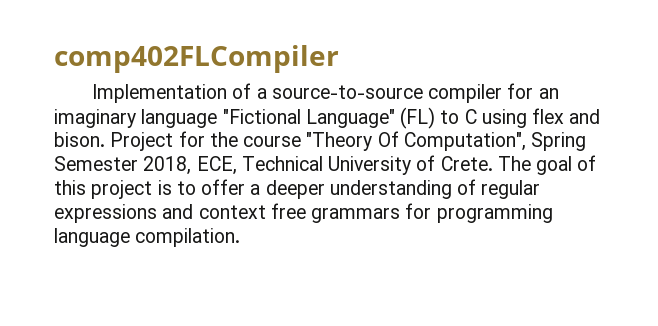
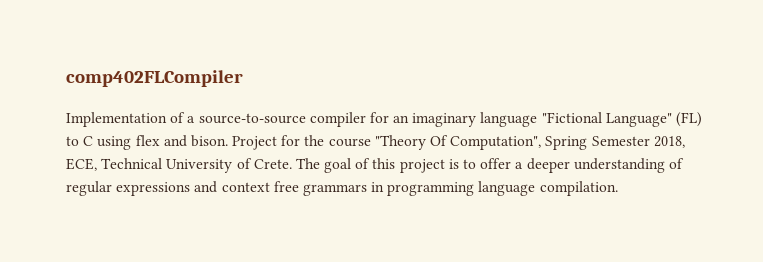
- The goal of this project is to offer a deeper understanding of regular expressions and context free grammars for programming language compilation.
+ The goal of this project is to offer a deeper understanding of regular expressions and context free grammars in programming language compilation.

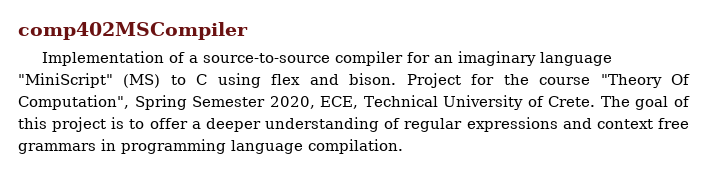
- comp402FLCompiler
+ comp402MSCompiler
- Implementation of a source-to-source compiler for an imaginary language "Fictional Language" (FL) to C using flex and bison.
+ Implementation of a source-to-source compiler for an imaginary language "MiniScript" (MS) to C using flex and bison.
- Project for the course "Theory Of Computation", Spring Semester 2018, ECE, Technical University of Crete.
+ Project for the course "Theory Of Computation", Spring Semester 2020, ECE, Technical University of Crete.

